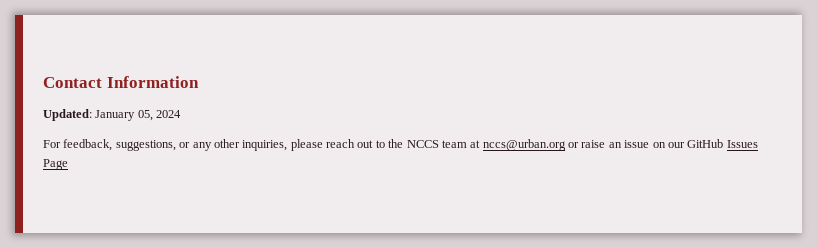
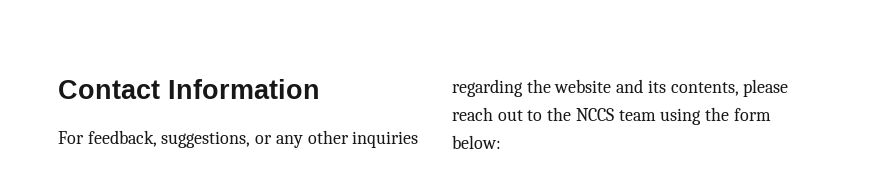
- Updated: January 05, 2024
- For feedback, suggestions, or any other inquiries, please reach out to the NCCS team at nccs@urban.org or raise an issue on our GitHub Issues Page
+ For feedback, suggestions, or any other inquiries regarding the website and its contents, please reach out to the NCCS team using the form below:

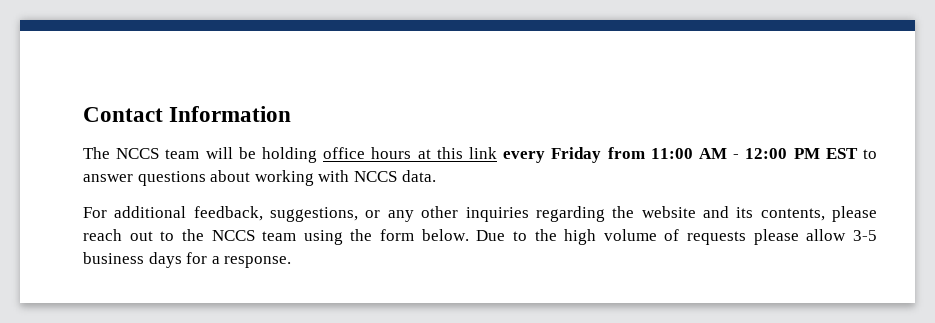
+ The NCCS team will be holding office hours at this link every Friday from 11:00 AM - 12:00 PM EST to answer questions about working with NCCS data.
- For feedback, suggestions, or any other inquiries regarding the website and its contents, please reach out to the NCCS team using the form below:
+ For additional feedback, suggestions, or any other inquiries regarding the website and its contents, please reach out to the NCCS team using the form below. Due to the high volume of requests please allow 3-5 business days for a response.

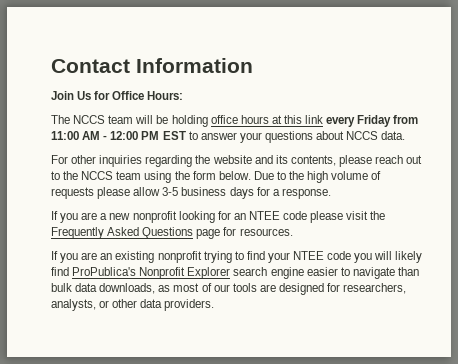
+ Join Us for Office Hours:
- The NCCS team will be holding office hours at this link every Friday from 11:00 AM - 12:00 PM EST to answer questions about working with NCCS data.
+ The NCCS team will be holding office hours at this link every Friday from 11:00 AM - 12:00 PM EST to answer your questions about NCCS data.
- For additional feedback, suggestions, or any other inquiries regarding the website and its contents, please reach out to the NCCS team using the form below.
+ For other inquiries regarding the website and its contents, please reach out to the NCCS team using the form below.
+ If you are a new nonprofit looking for an NTEE code please visit the Frequently Asked Questions page for resources.
+ If you are an existing nonprofit trying to find your NTEE code you will likely find ProPublica's Nonprofit Explorer search engine easier to navigate than bulk data downloads, as most of our tools are designed for researchers, analysts, or other data providers.

